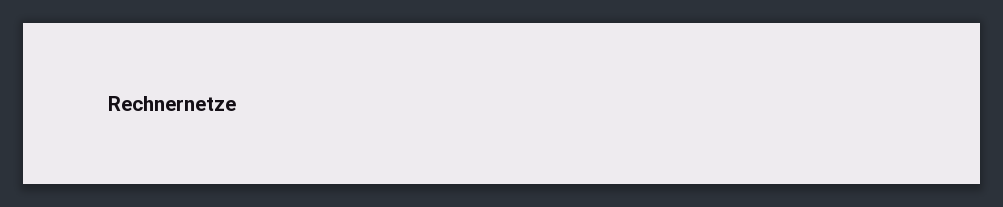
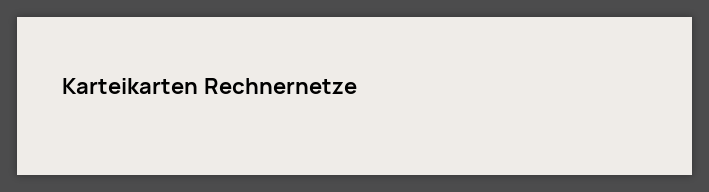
- Rechnernetze
+ Karteikarten Rechnernetze

